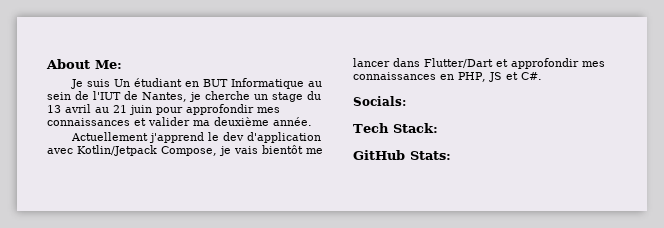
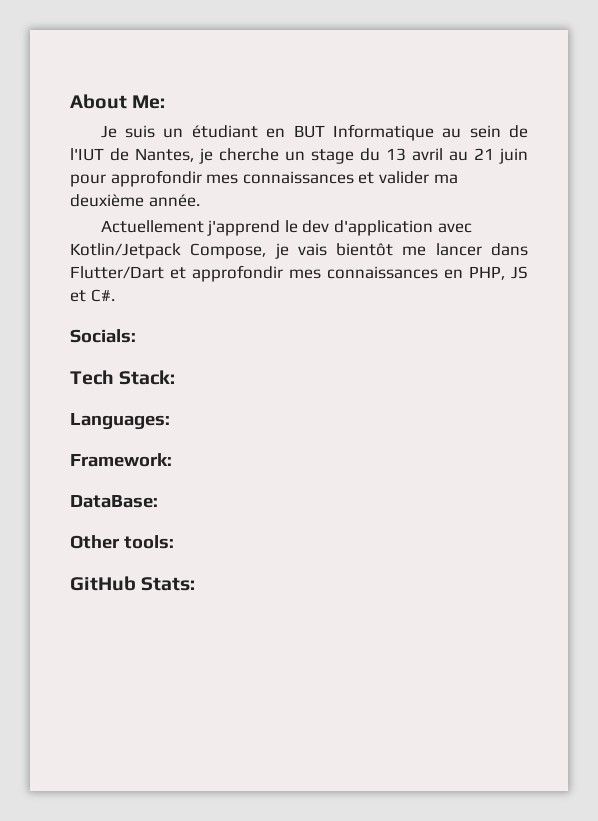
- Je suis Un étudiant en BUT Informatique au sein de l'IUT de Nantes, je cherche un stage du 13 avril au 21 juin pour approfondir mes connaissances et valider ma deuxième année.
+ Je suis un étudiant en BUT Informatique au sein de l'IUT de Nantes, je cherche un stage du 13 avril au 21 juin pour approfondir mes connaissances et valider ma deuxième année.
+ Languages:
+ Framework:
+ DataBase:
+ Other tools:

